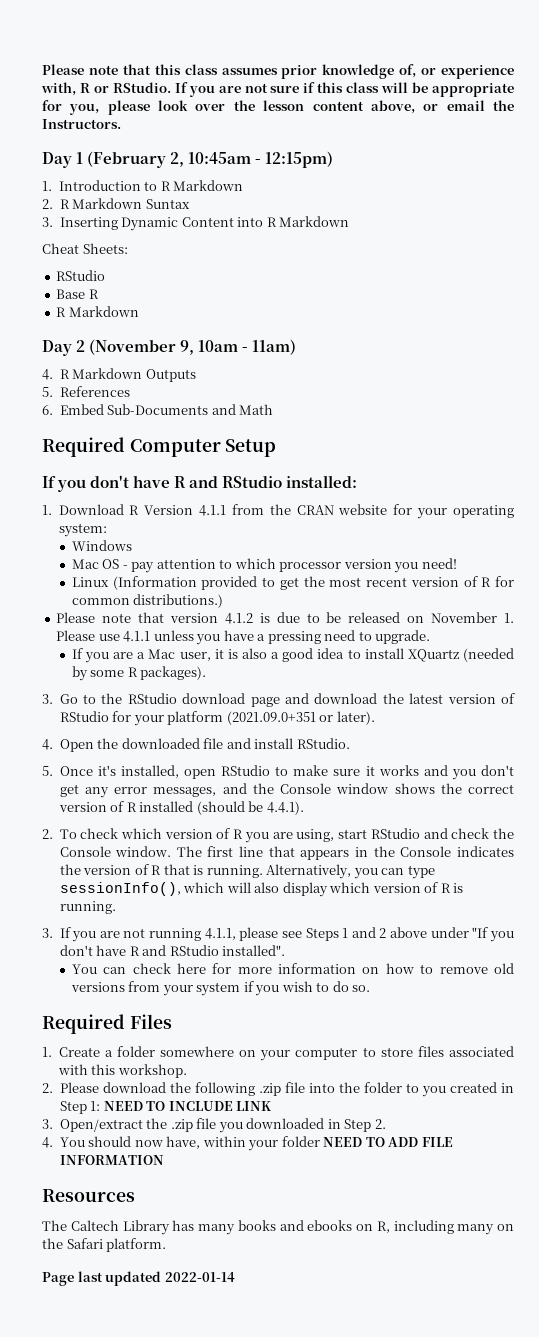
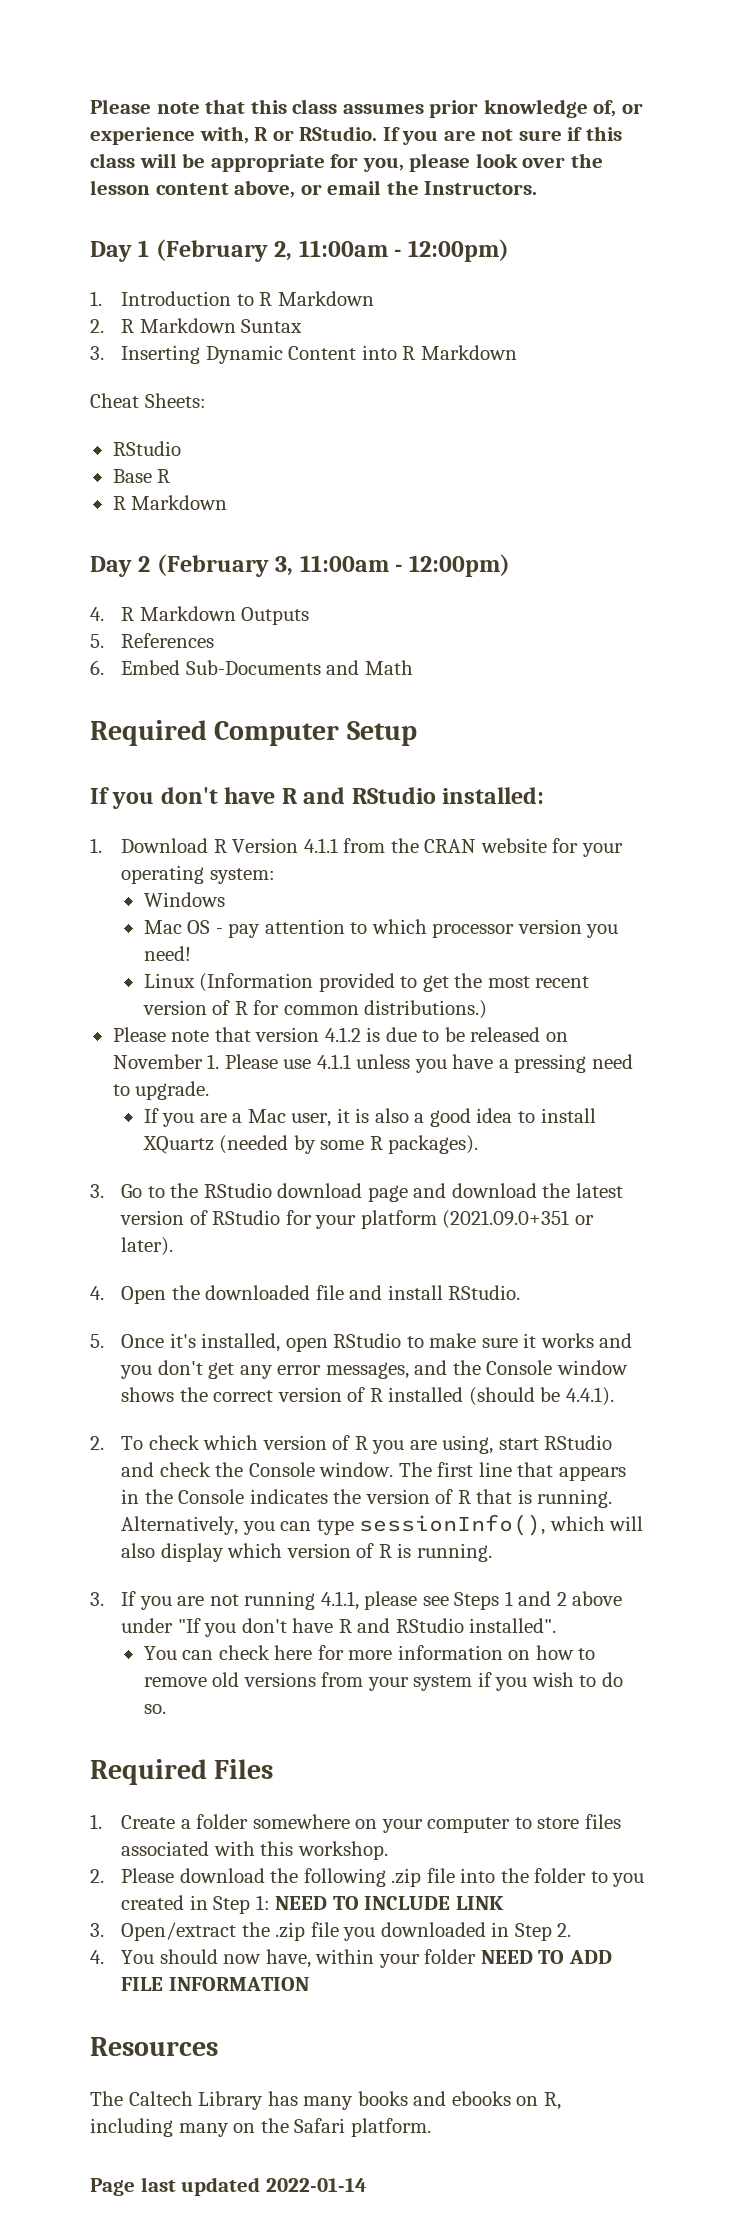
- Day 1 (February 2, 10:45am - 12:15pm)
+ Day 1 (February 2, 11:00am - 12:00pm)
- Day 2 (November 9, 10am - 11am)
+ Day 2 (February 3, 11:00am - 12:00pm)

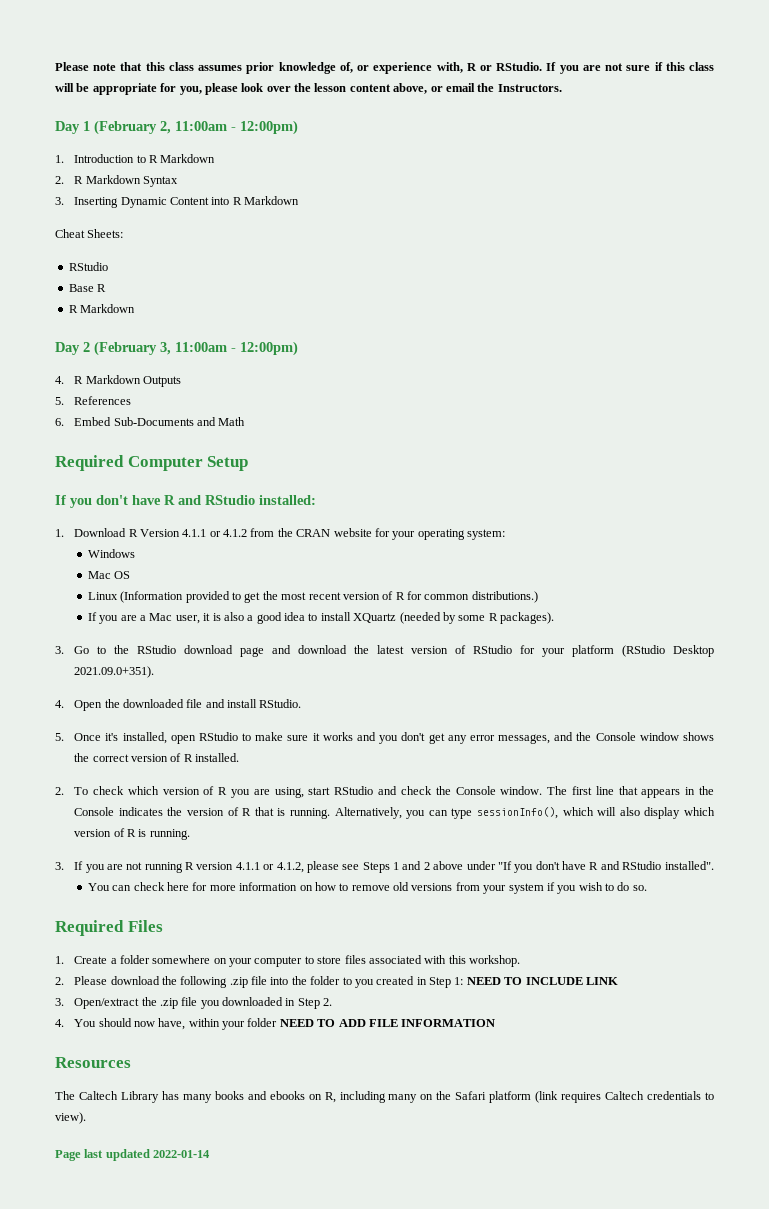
- 2. R Markdown Suntax
+ 2. R Markdown Syntax
- 1. Download R Version 4.1.1 from the CRAN website for your operating system:
+ 1. Download R Version 4.1.1 or 4.1.2 from the CRAN website for your operating system:
- Mac OS - pay attention to which processor version you need!
+ Mac OS
- Please note that version 4.1.2 is due to be released on November 1. Please use 4.1.1 unless you have a pressing need to upgrade.
- 3. Go to the RStudio download page and download the latest version of RStudio for your platform (2021.09.0+351 or later).
+ 3. Go to the RStudio download page and download the latest version of RStudio for your platform (RStudio Desktop 2021.09.0+351).
- 5. Once it's installed, open RStudio to make sure it works and you don't get any error messages, and the Console window shows the correct version of R installed (should be 4.4.1).
+ 5. Once it's installed, open RStudio to make sure it works and you don't get any error messages, and the Console window shows the correct version of R installed.
- 3. If you are not running 4.1.1, please see Steps 1 and 2 above under "If you don't have R and RStudio installed".
+ 3. If you are not running R version 4.1.1 or 4.1.2, please see Steps 1 and 2 above under "If you don't have R and RStudio installed".
- The Caltech Library has many books and ebooks on R, including many on the Safari platform.
+ The Caltech Library has many books and ebooks on R, including many on the Safari platform (link requires Caltech credentials to view).

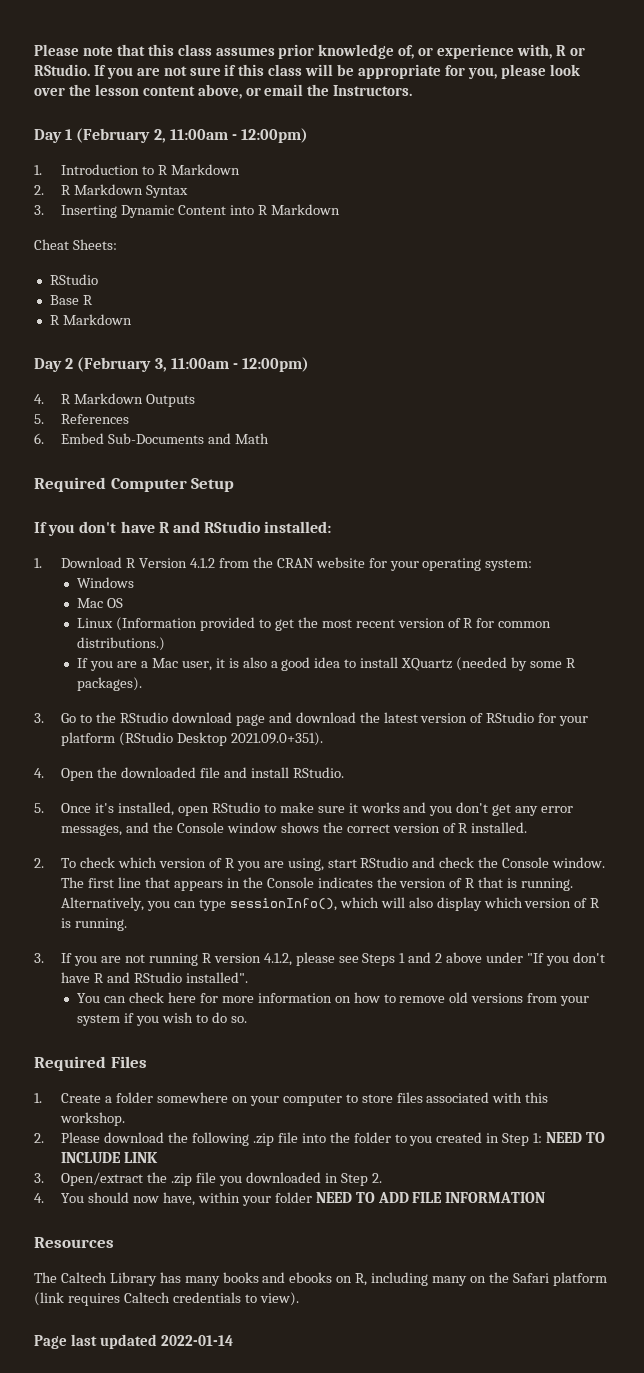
- 1. Download R Version 4.1.1 or 4.1.2 from the CRAN website for your operating system:
+ 1. Download R Version 4.1.2 from the CRAN website for your operating system:
- 3. If you are not running R version 4.1.1 or 4.1.2, please see Steps 1 and 2 above under "If you don't have R and RStudio installed".
+ 3. If you are not running R version 4.1.2, please see Steps 1 and 2 above under "If you don't have R and RStudio installed".

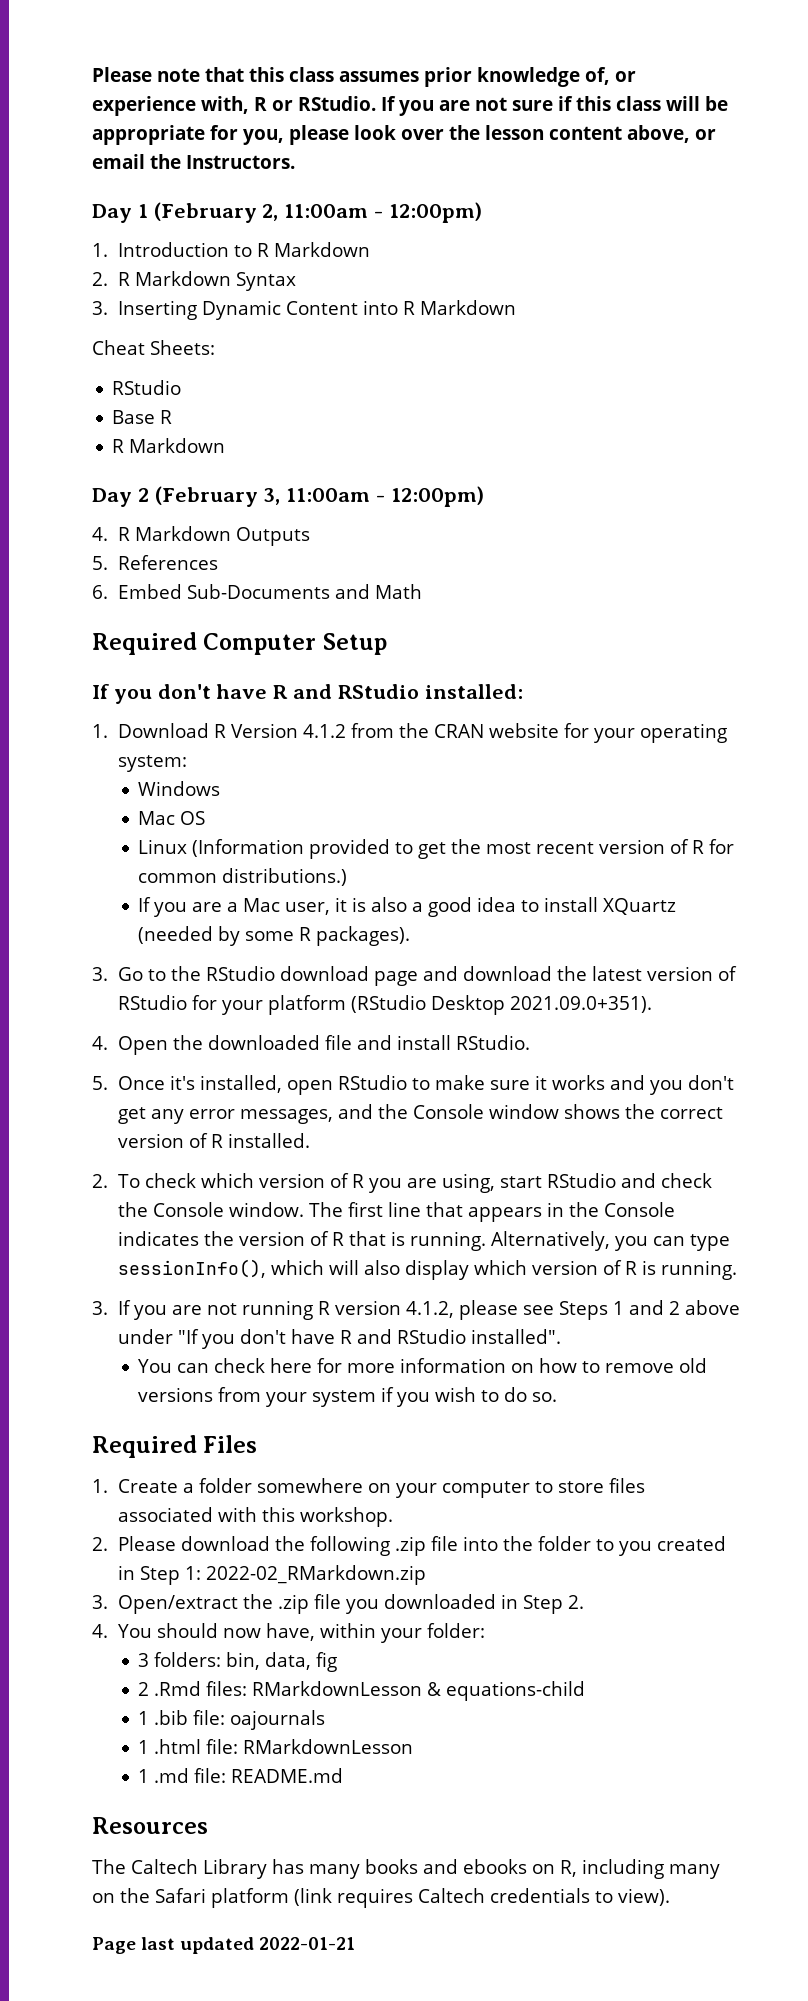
- 2. Please download the following .zip file into the folder to you created in Step 1: NEED TO INCLUDE LINK
+ 2. Please download the following .zip file into the folder to you created in Step 1: 2022-02_RMarkdown.zip
- 4. You should now have, within your folder NEED TO ADD FILE INFORMATION
+ 4. You should now have, within your folder:
+ 3 folders: bin, data, fig
+ 2 .Rmd files: RMarkdownLesson & equations-child
+ 1 .bib file: oajournals
+ 1 .html file: RMarkdownLesson
+ 1 .md file: README.md
- Page last updated 2022-01-14
+ Page last updated 2022-01-21

